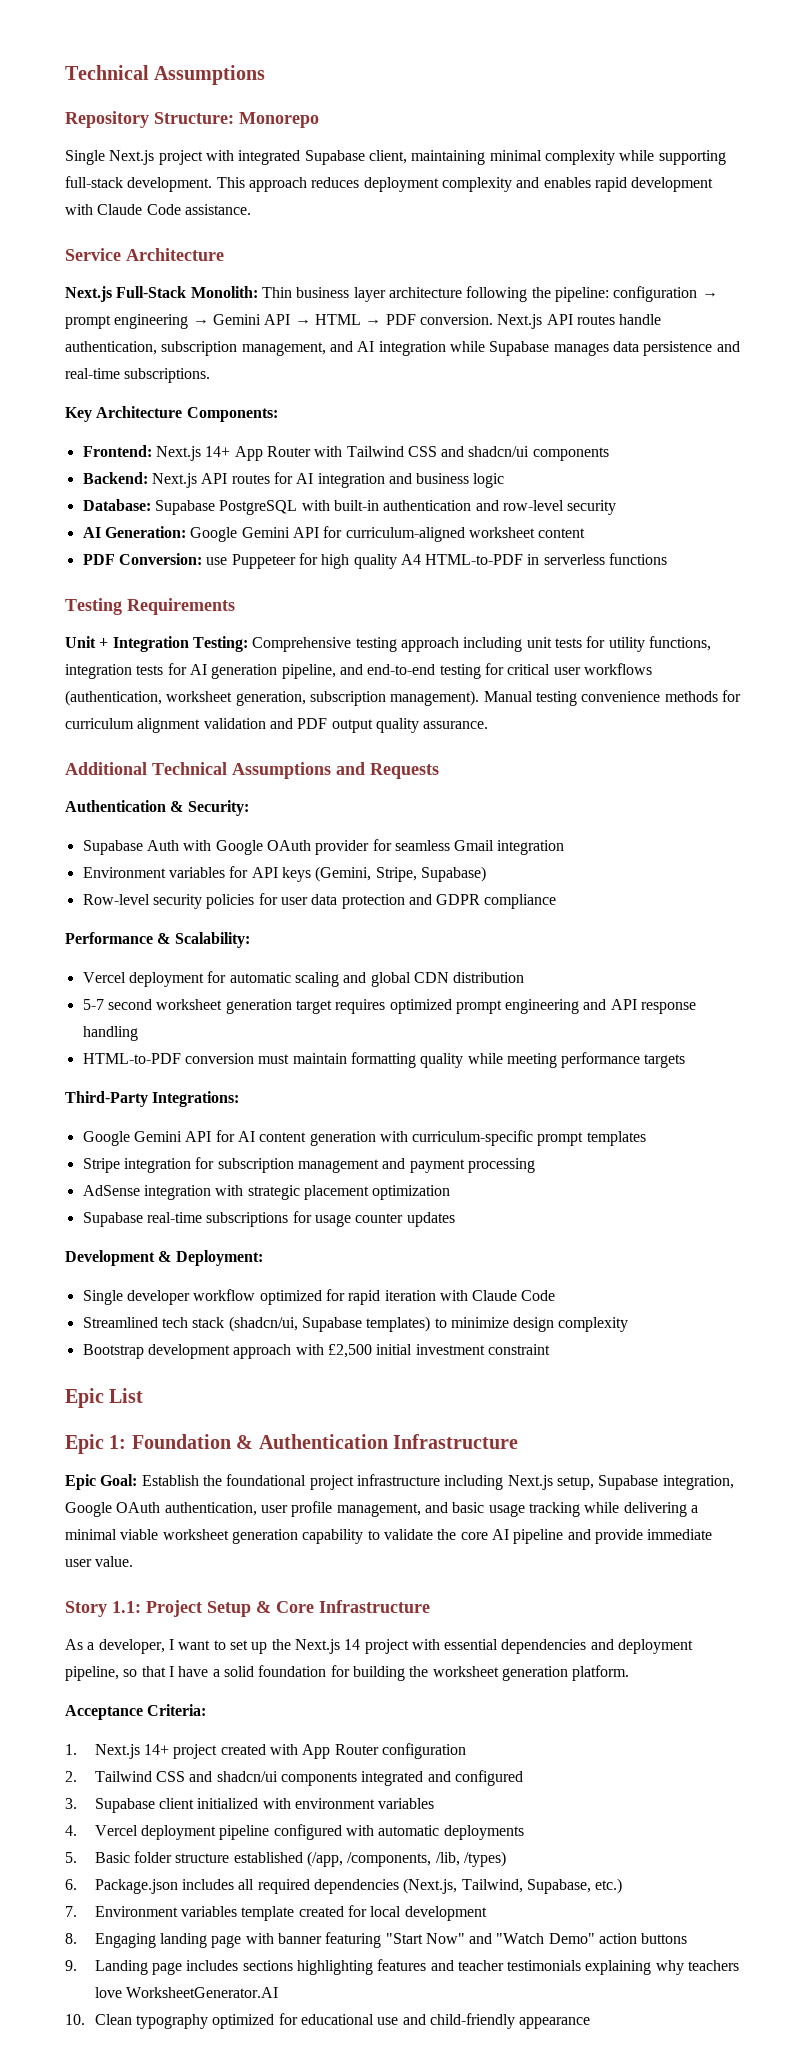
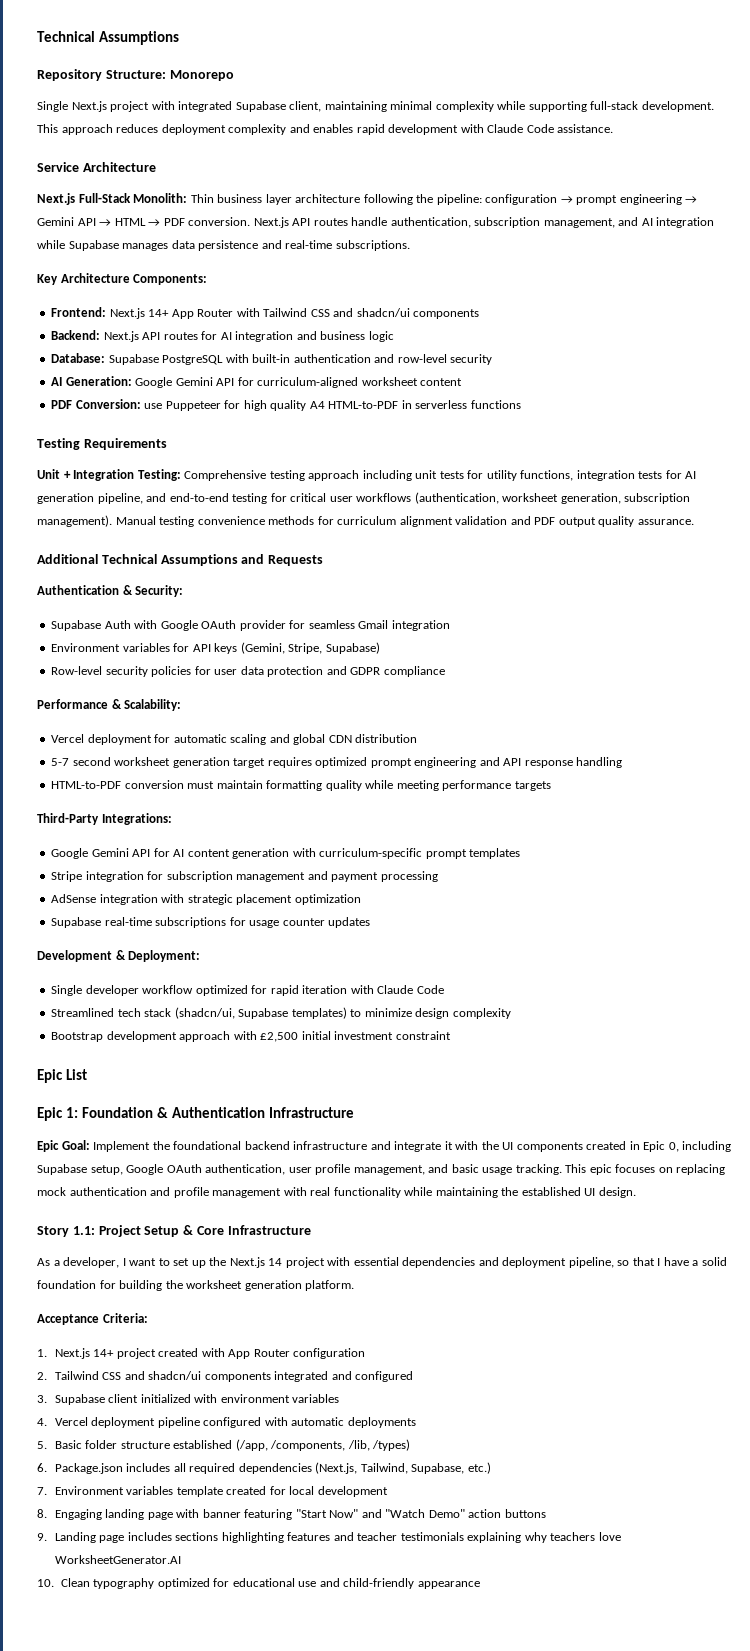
- Epic Goal: Establish the foundational project infrastructure including Next.js setup, Supabase integration, Google OAuth authentication, user profile management, and basic usage tracking while delivering a minimal viable worksheet generation capability to validate the core AI pipeline and provide immediate user value.
+ Epic Goal: Implement the foundational backend infrastructure and integrate it with the UI components created in Epic 0, including Supabase setup, Google OAuth authentication, user profile management, and basic usage tracking. This epic focuses on replacing mock authentication and profile management with real functionality while maintaining the established UI design.

